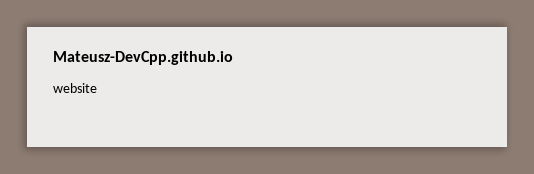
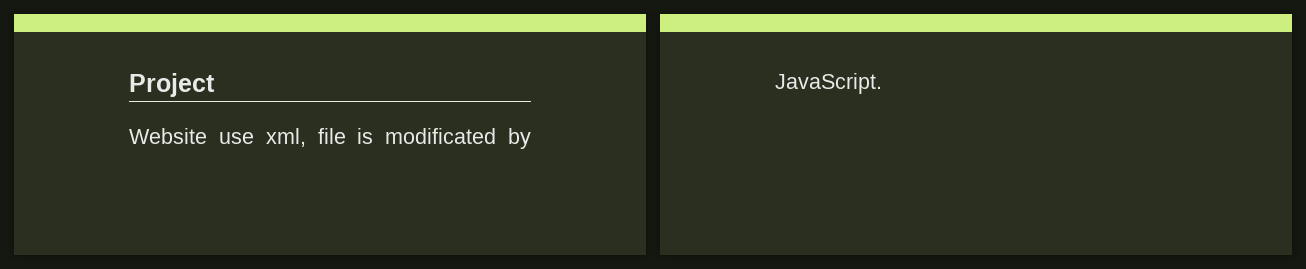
- Mateusz-DevCpp.github.io
- website
+ Project
+ Website use xml, file is modificated by JavaScript.

